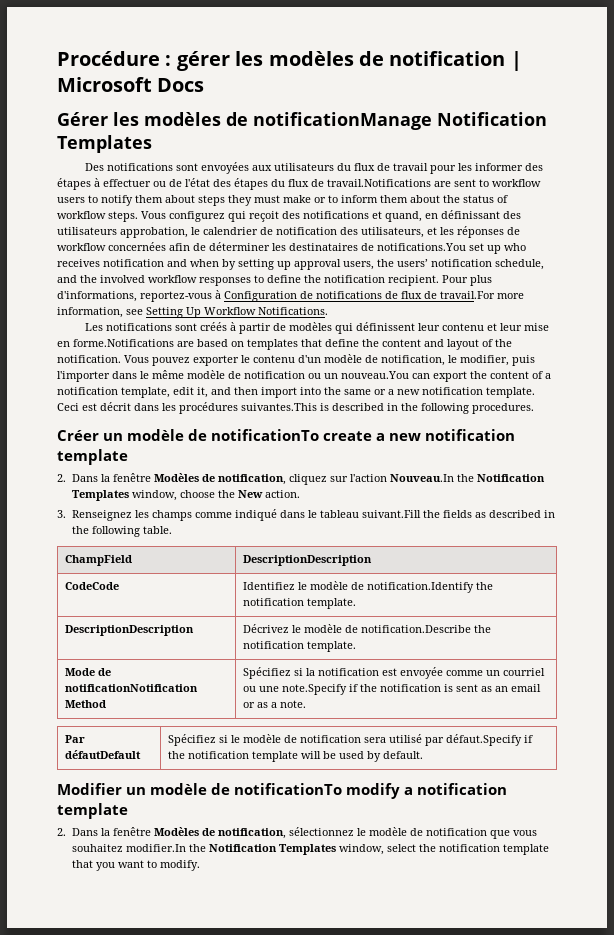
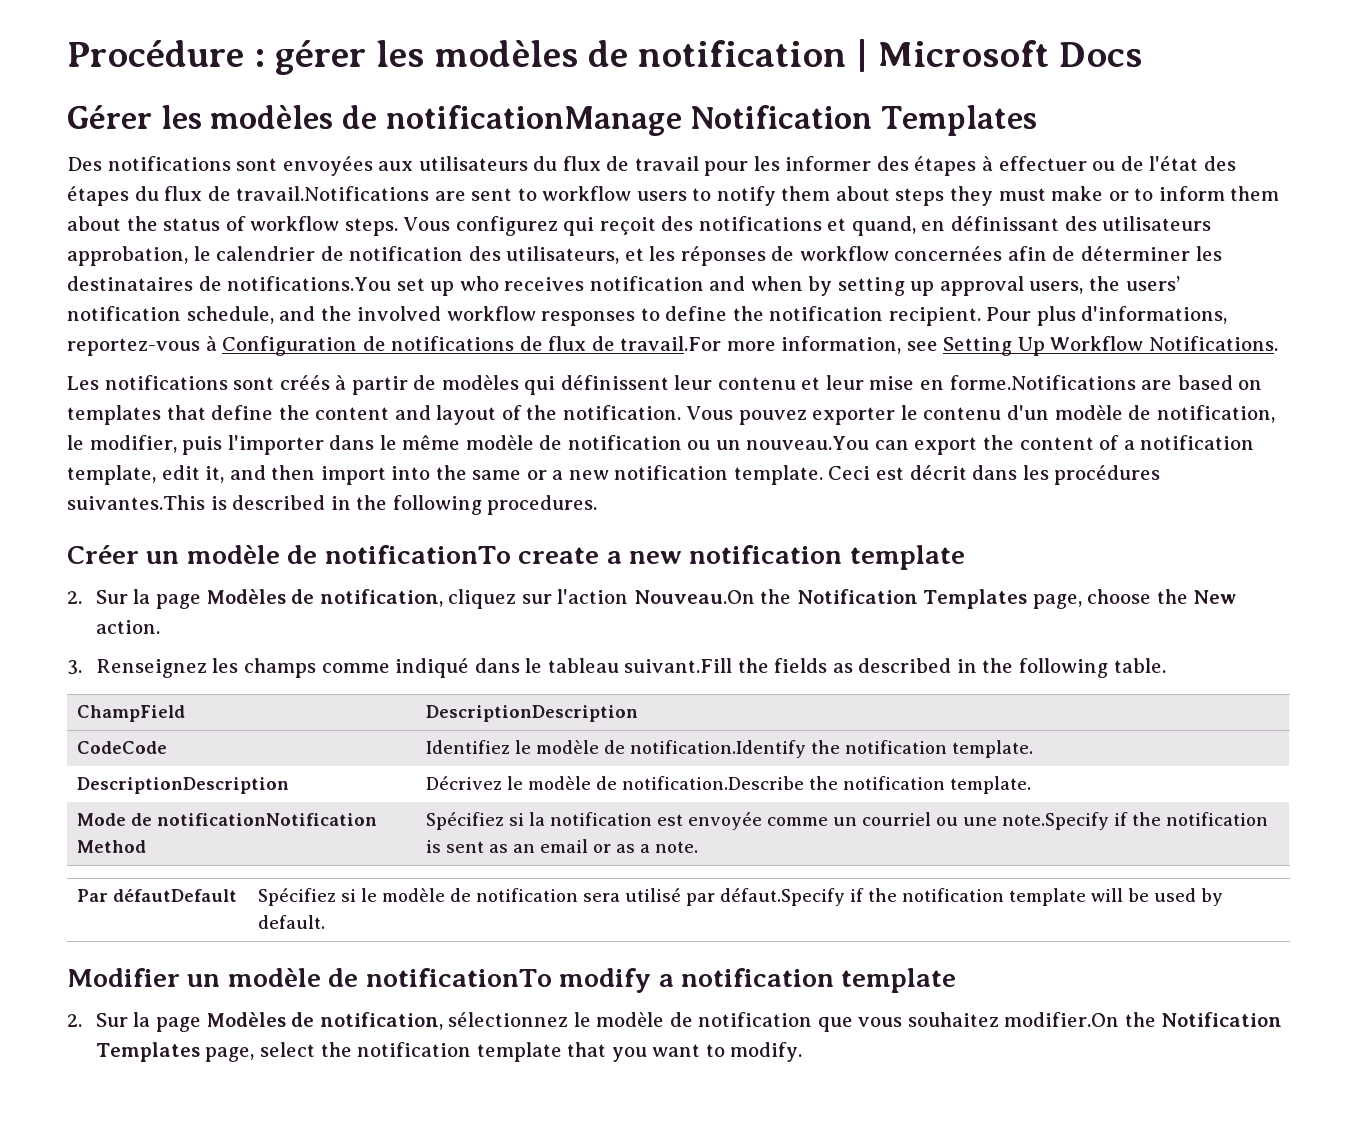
- 2. Dans la fenêtre Modèles de notification, cliquez sur l'action Nouveau.In the Notification Templates window, choose the New action.
+ 2. Sur la page Modèles de notification, cliquez sur l'action Nouveau.On the Notification Templates page, choose the New action.
- 2. Dans la fenêtre Modèles de notification, sélectionnez le modèle de notification que vous souhaitez modifier.In the Notification Templates window, select the notification template that you want to modify.
+ 2. Sur la page Modèles de notification, sélectionnez le modèle de notification que vous souhaitez modifier.On the Notification Templates page, select the notification template that you want to modify.

